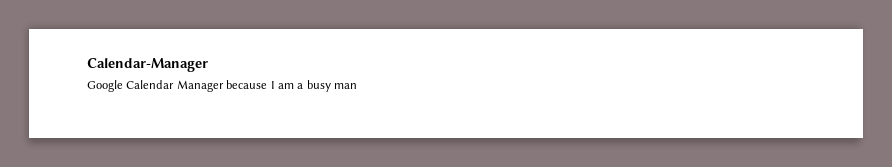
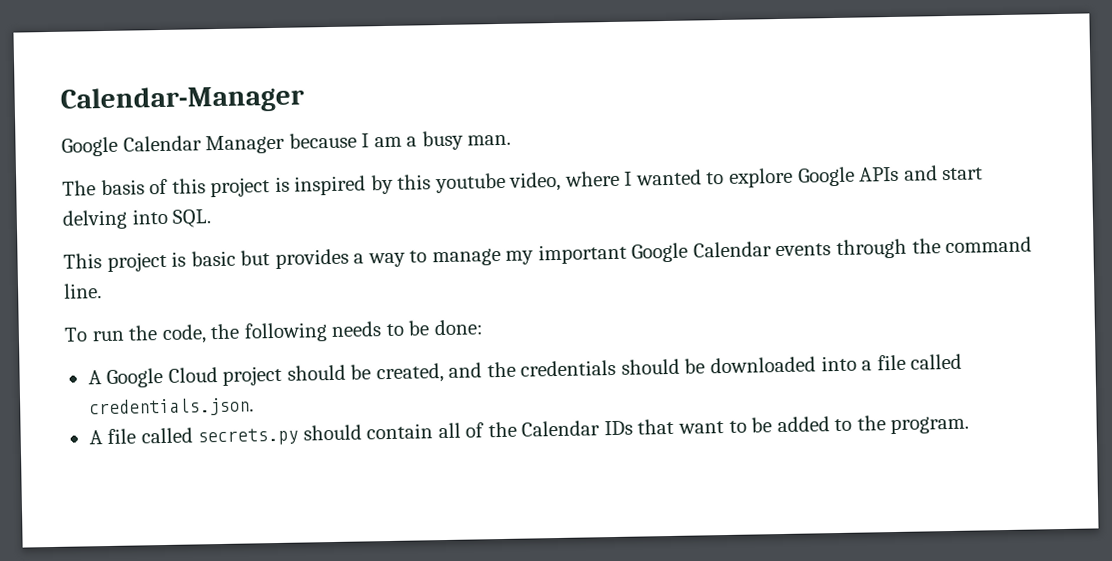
- Google Calendar Manager because I am a busy man
+ Google Calendar Manager because I am a busy man.
+ The basis of this project is inspired by this youtube video, where I wanted to explore Google APIs and start delving into SQL.
+ This project is basic but provides a way to manage my important Google Calendar events through the command line.
+ To run the code, the following needs to be done:
+ A Google Cloud project should be created, and the credentials should be downloaded into a file called credentials.json.
+ A file called secrets.py should contain all of the Calendar IDs that want to be added to the program.

